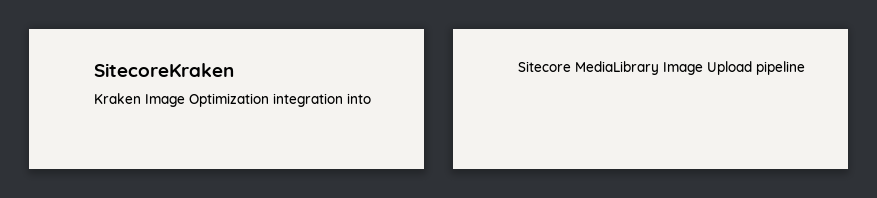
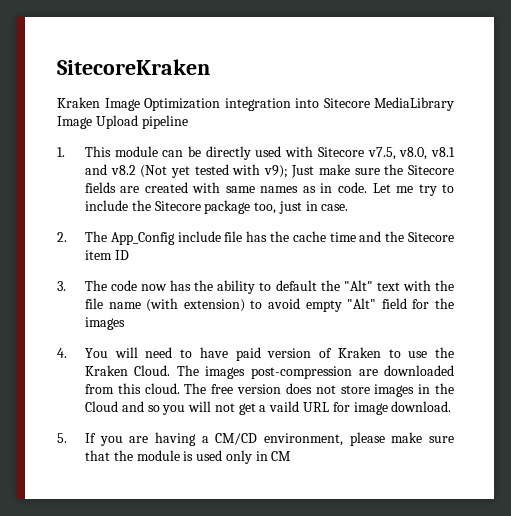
+ 1. This module can be directly used with Sitecore v7.5, v8.0, v8.1 and v8.2 (Not yet tested with v9); Just make sure the Sitecore fields are created with same names as in code. Let me try to include the Sitecore package too, just in case.
+ 2. The App_Config include file has the cache time and the Sitecore item ID
+ 3. The code now has the ability to default the "Alt" text with the file name (with extension) to avoid empty "Alt" field for the images
+ 4. You will need to have paid version of Kraken to use the Kraken Cloud. The images post-compression are downloaded from this cloud. The free version does not store images in the Cloud and so you will not get a vaild URL for image download.
+ 5. If you are having a CM/CD environment, please make sure that the module is used only in CM

